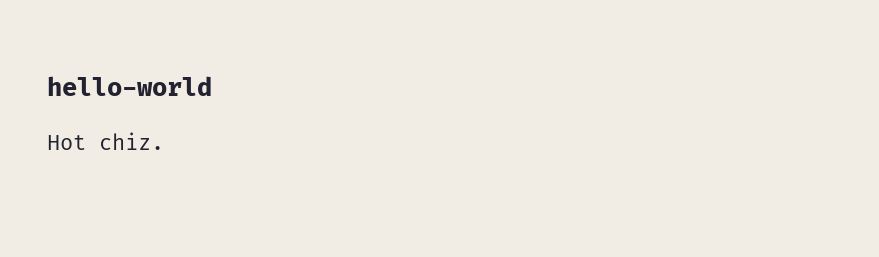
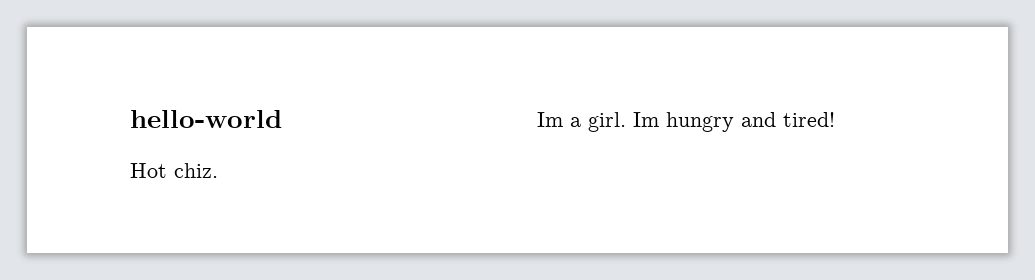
+ Im a girl. Im hungry and tired!

